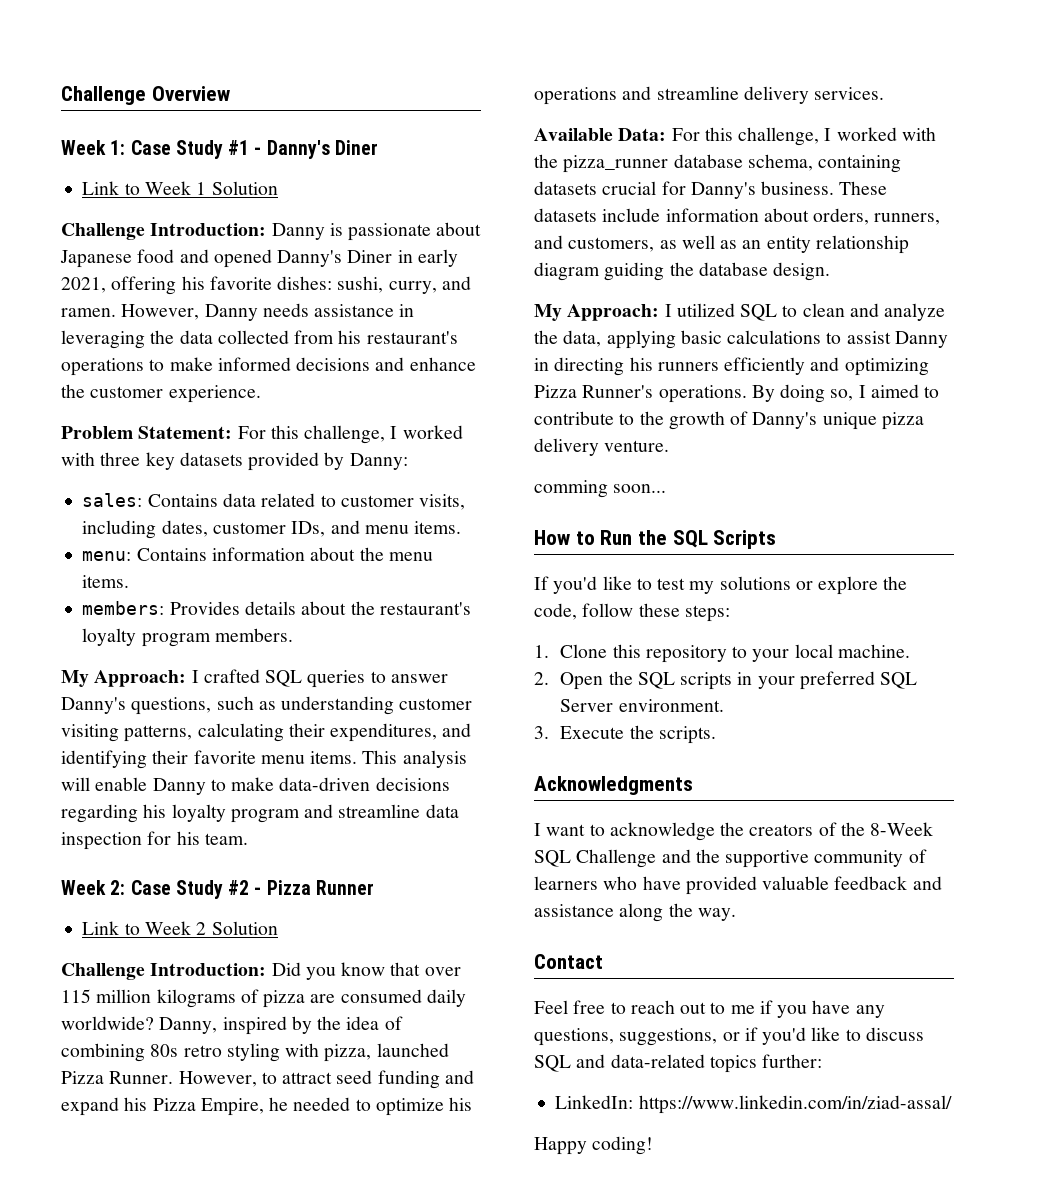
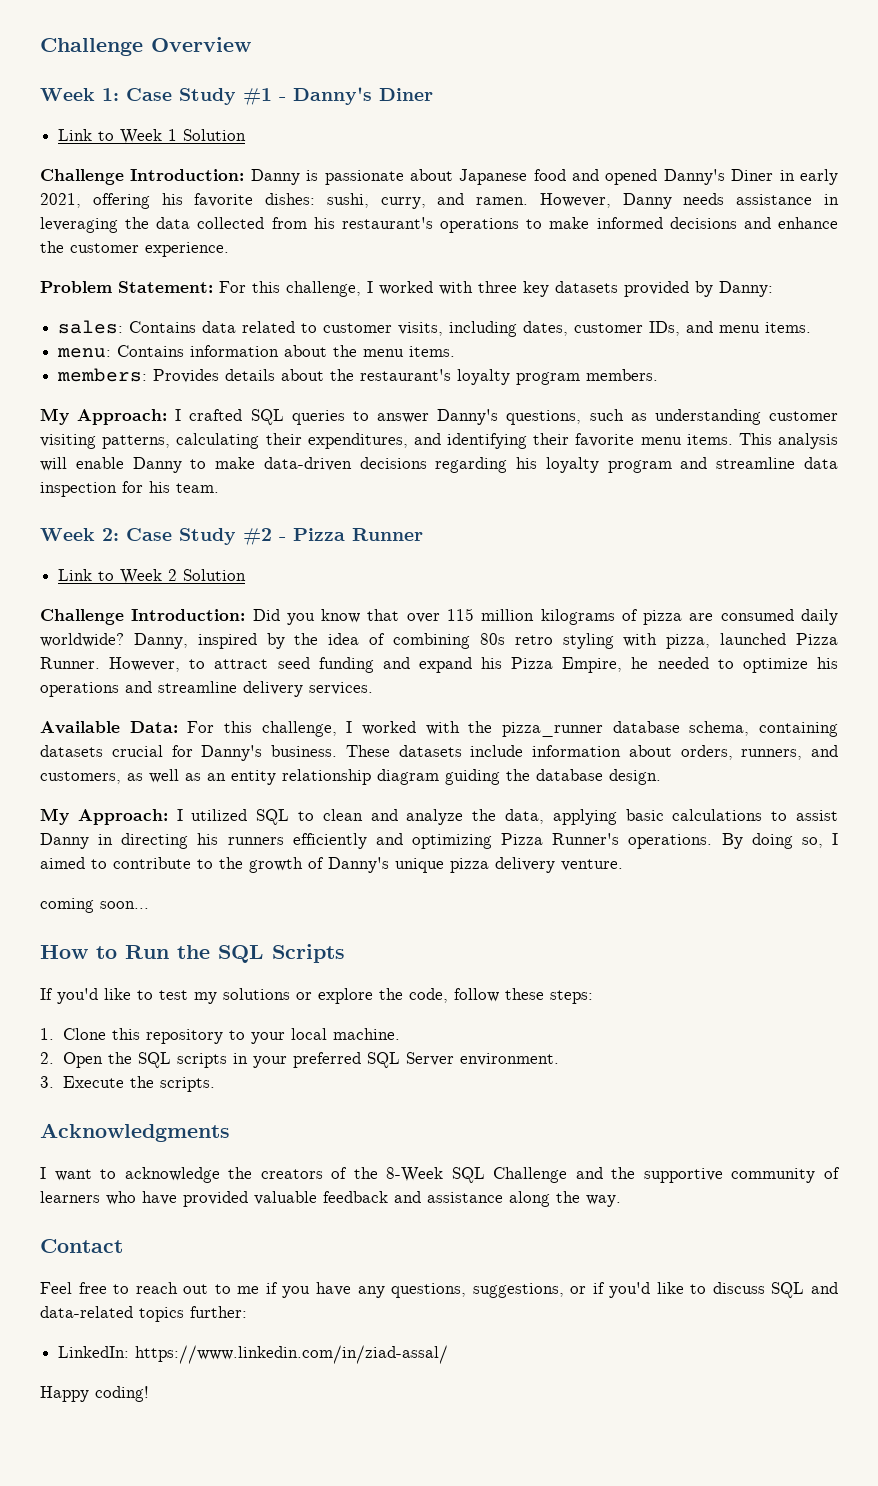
- comming soon...
+ coming soon...

